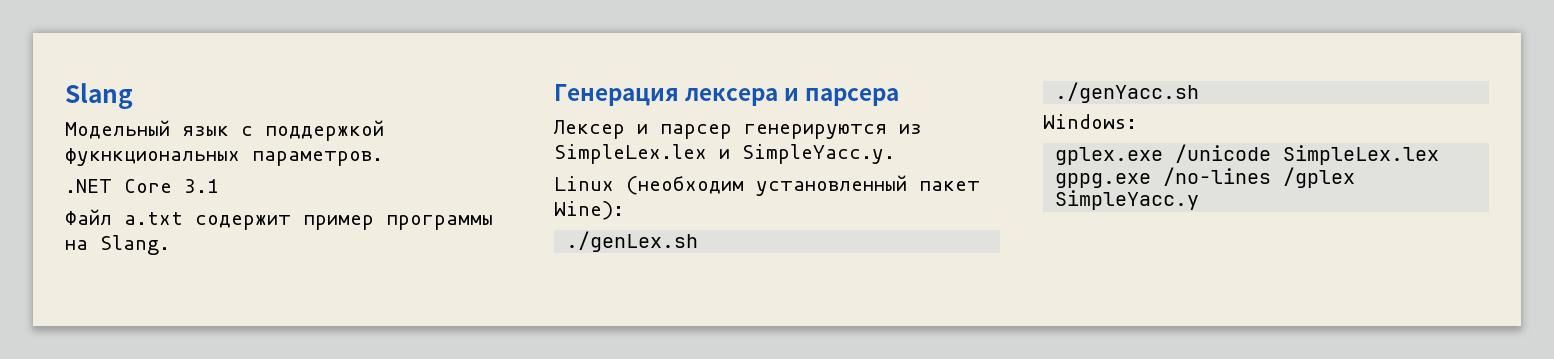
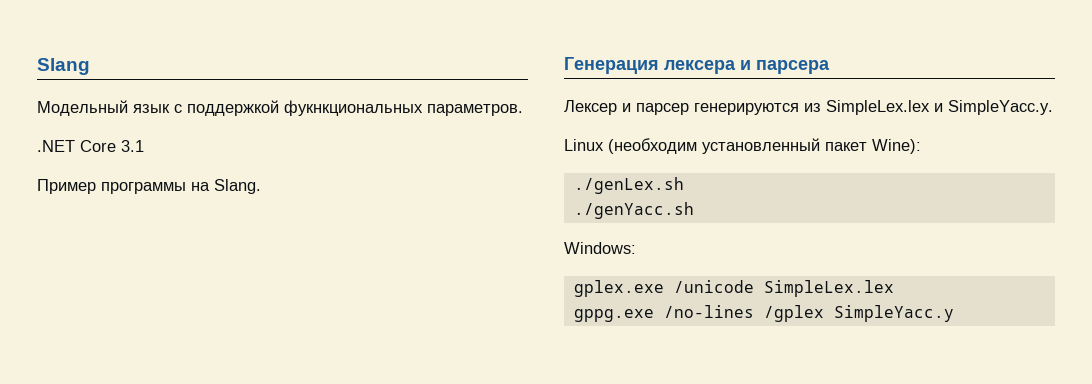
- Файл a.txt содержит пример программы на Slang.
+ Пример программы на Slang.

